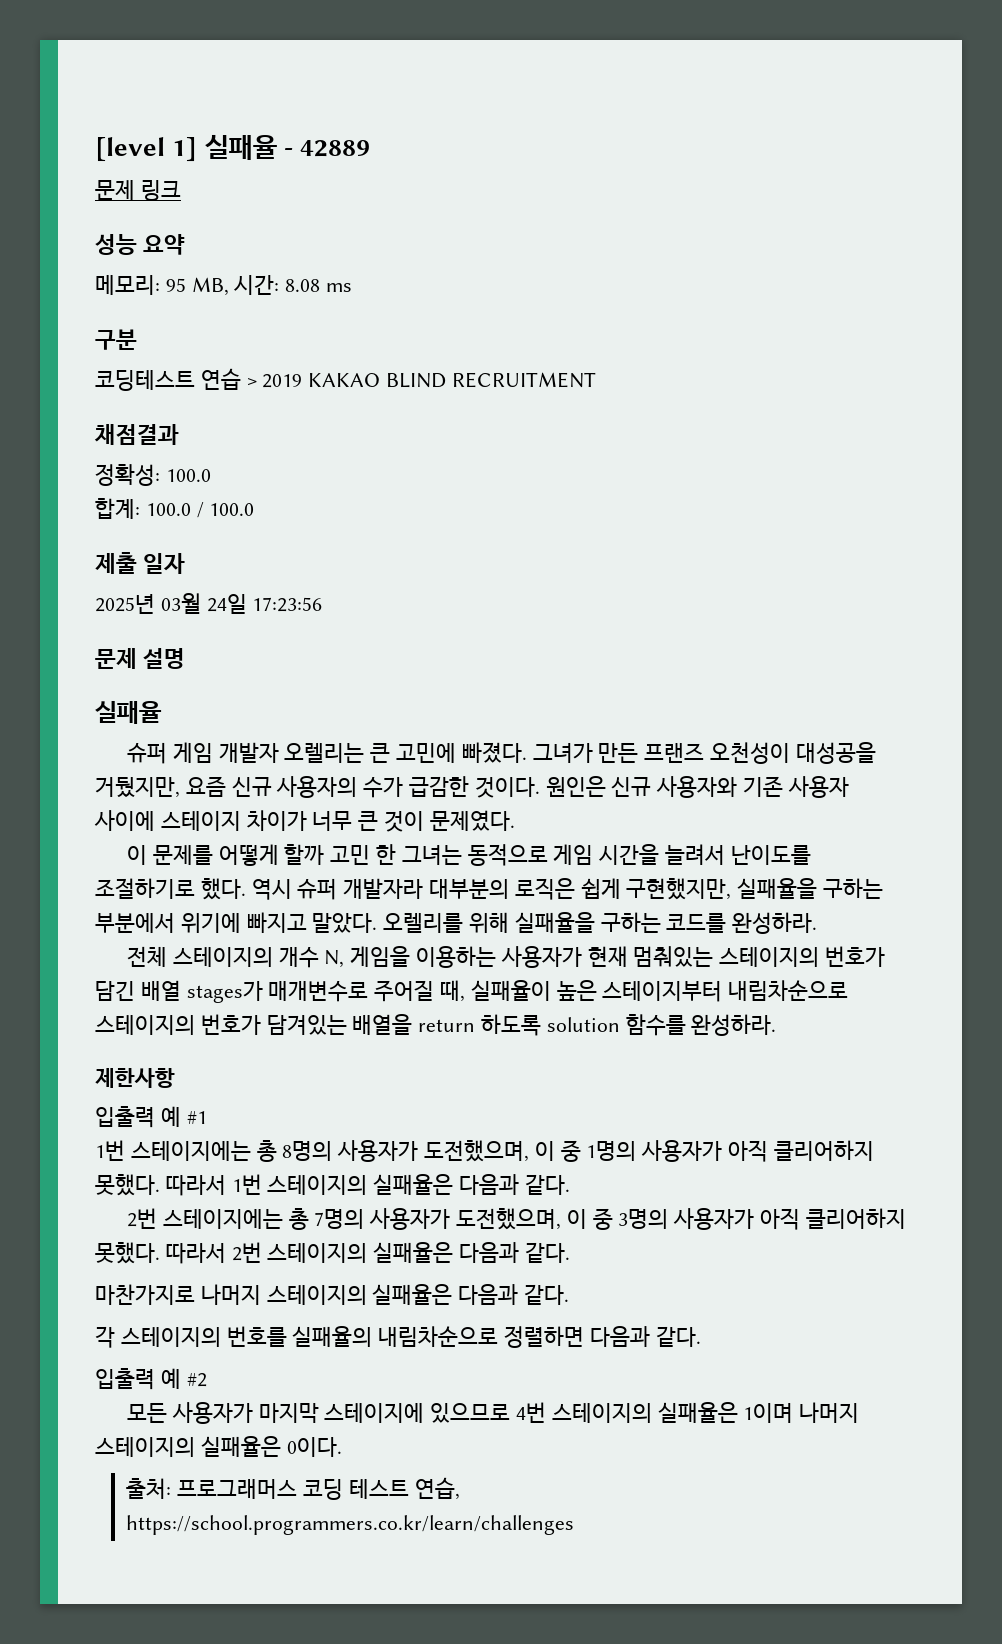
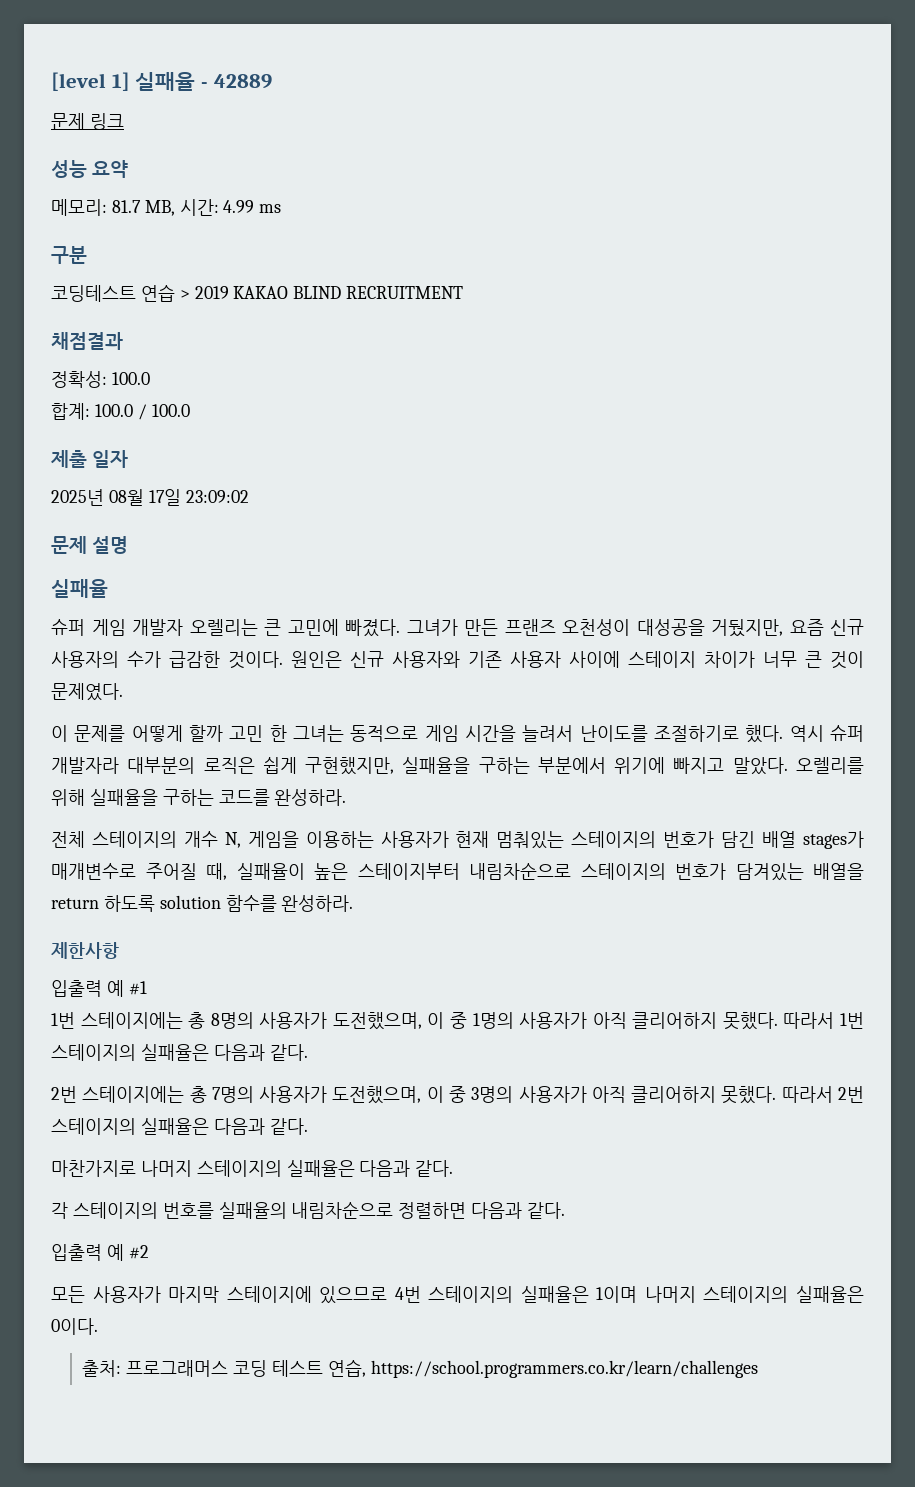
- 메모리: 95 MB, 시간: 8.08 ms
+ 메모리: 81.7 MB, 시간: 4.99 ms
- 2025년 03월 24일 17:23:56
+ 2025년 08월 17일 23:09:02

